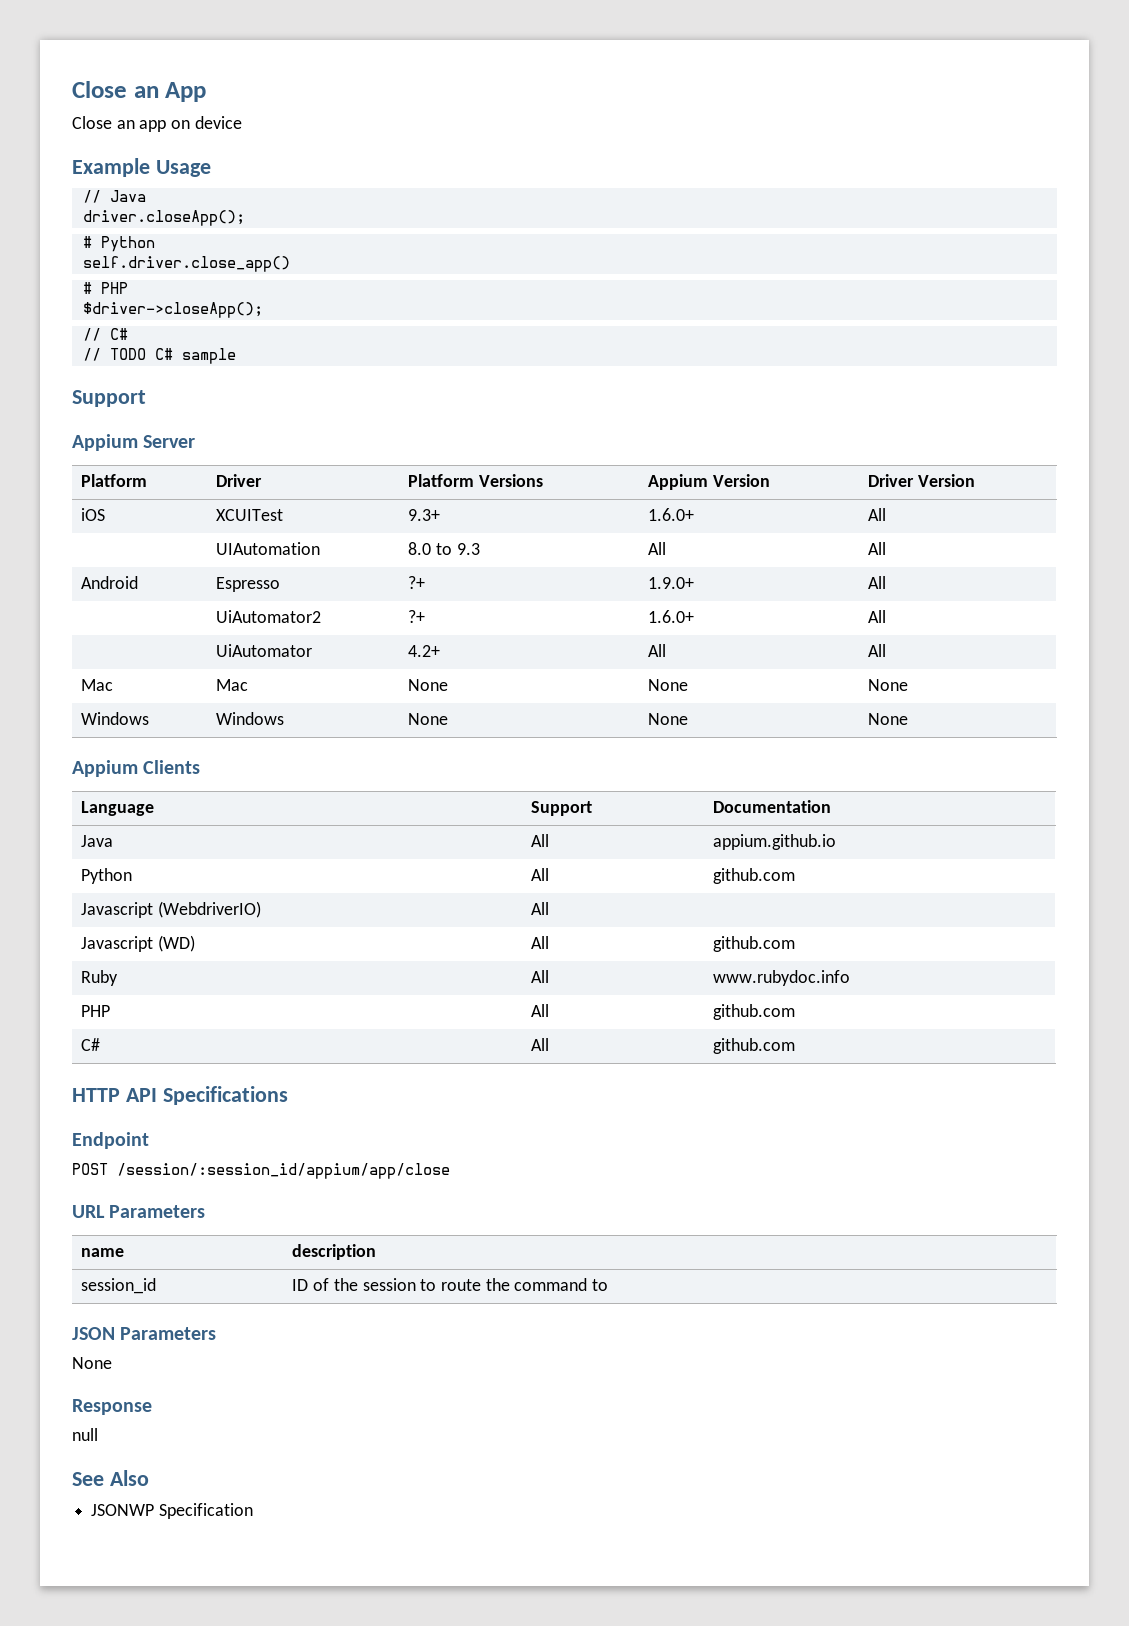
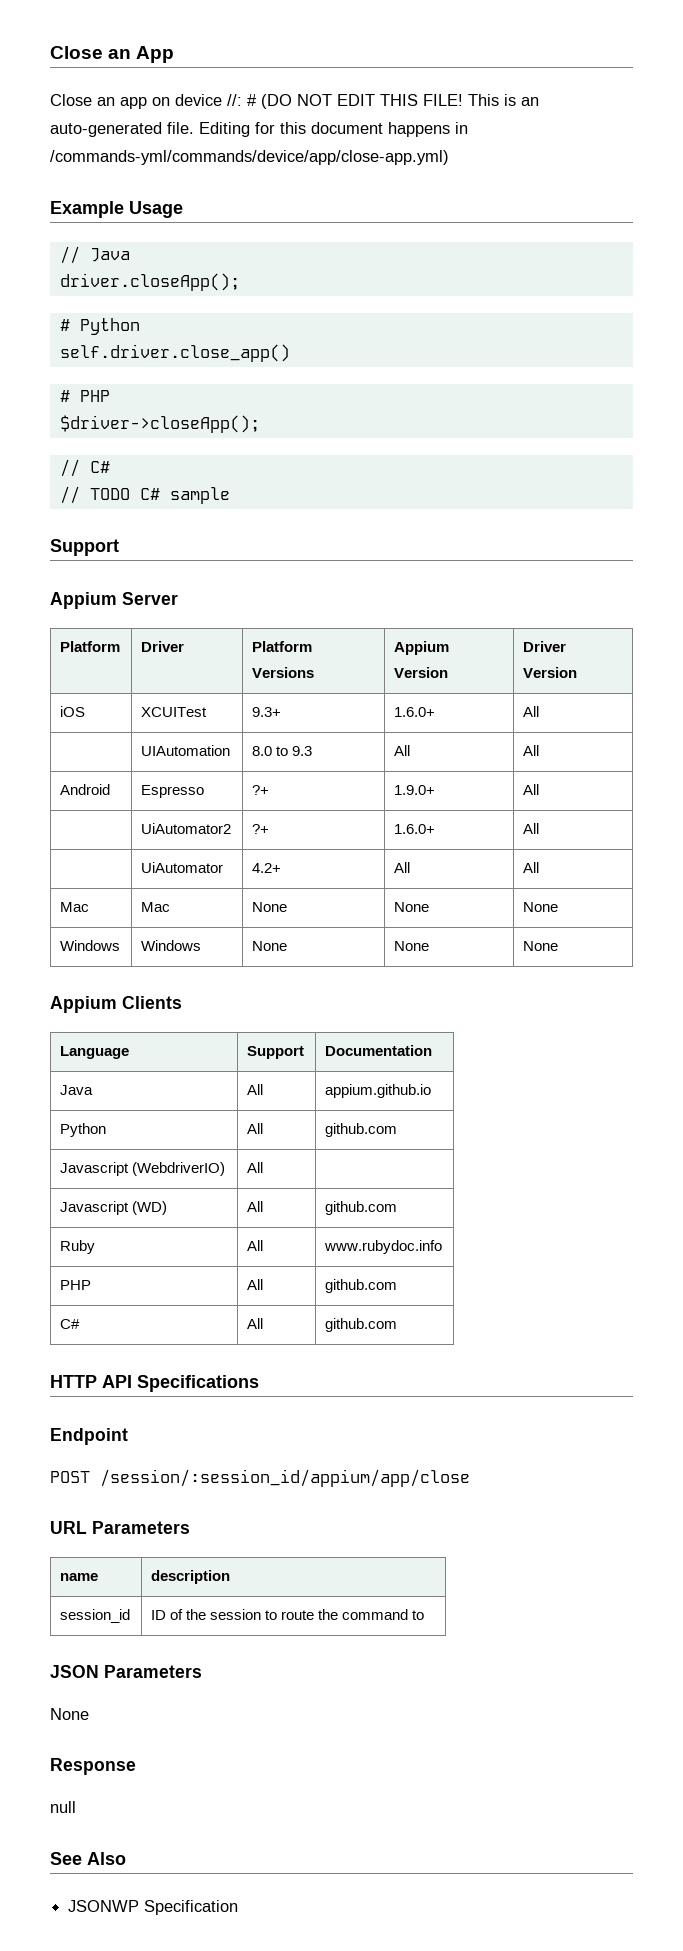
- Close an app on device
+ Close an app on device //: # (DO NOT EDIT THIS FILE! This is an auto-generated file. Editing for this document happens in /commands-yml/commands/device/app/close-app.yml)

